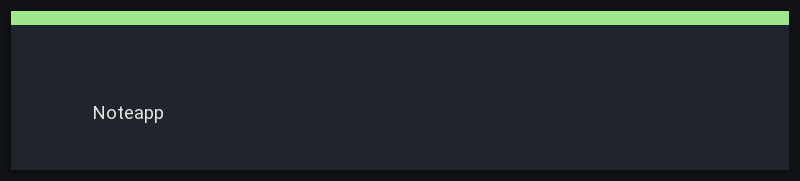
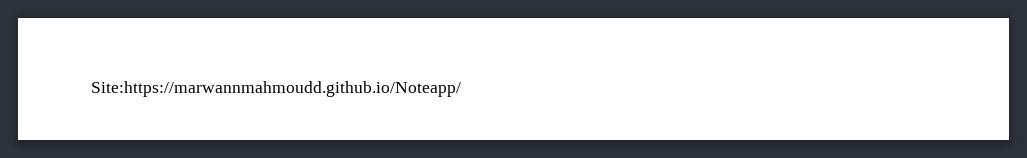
- Noteapp
+ Site:https://marwannmahmoudd.github.io/Noteapp/

